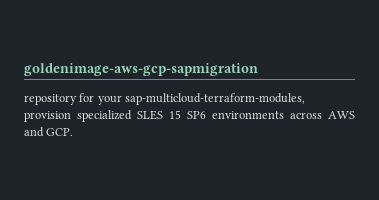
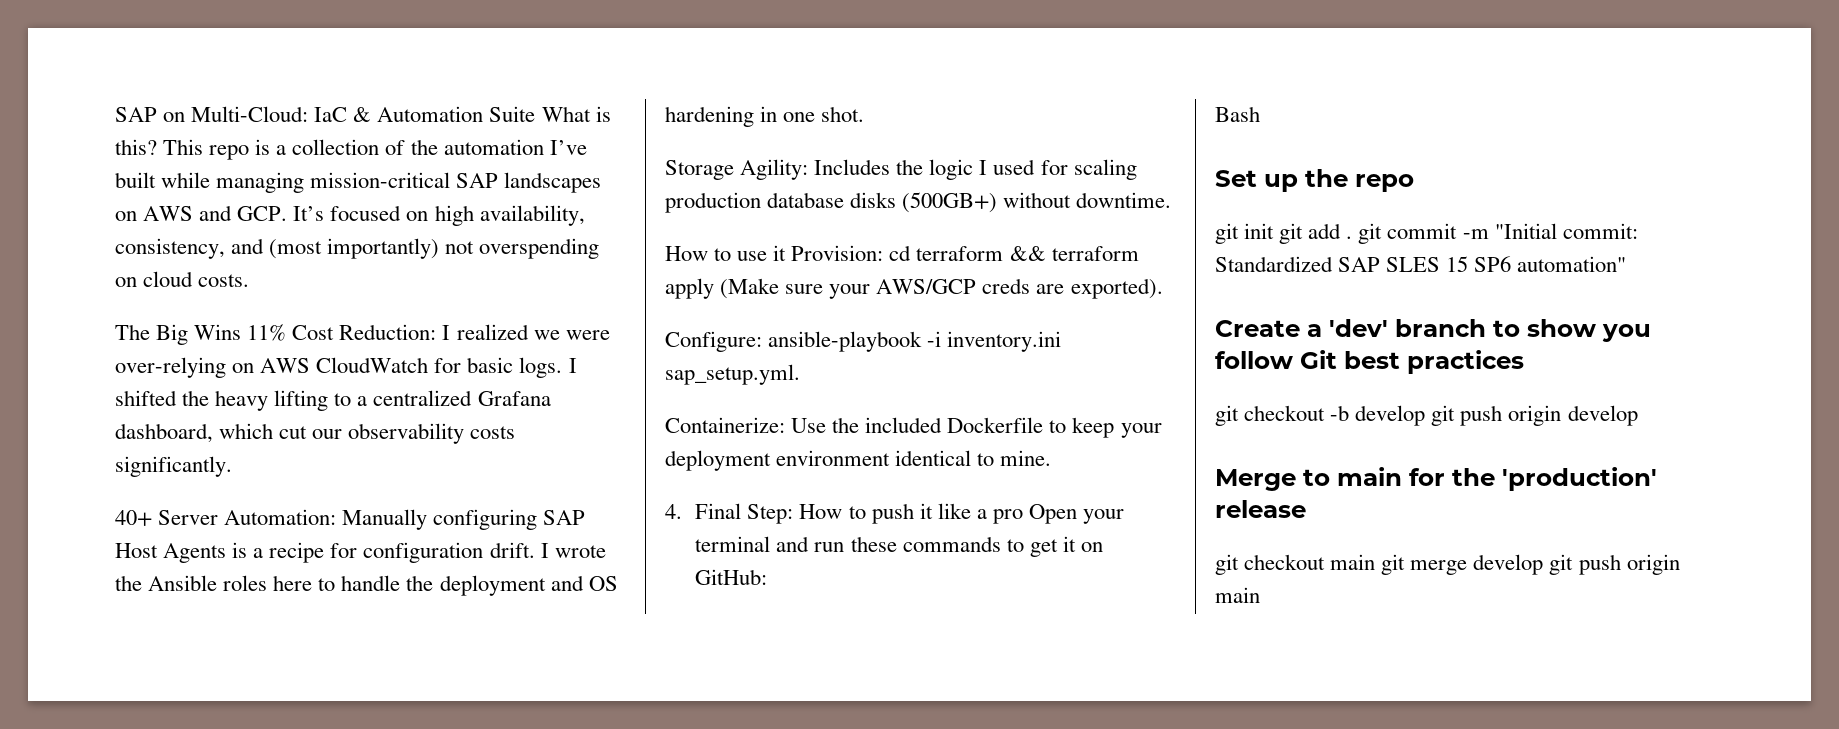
- goldenimage-aws-gcp-sapmigration
- repository for your sap-multicloud-terraform-modules, provision specialized SLES 15 SP6 environments across AWS and GCP.
+ SAP on Multi-Cloud: IaC & Automation Suite What is this? This repo is a collection of the automation I’ve built while managing mission-critical SAP landscapes on AWS and GCP. It’s focused on high availability, consistency, and (most importantly) not overspending on cloud costs.
+ The Big Wins 11% Cost Reduction: I realized we were over-relying on AWS CloudWatch for basic logs. I shifted the heavy lifting to a centralized Grafana dashboard, which cut our observability costs significantly.
+ 40+ Server Automation: Manually configuring SAP Host Agents is a recipe for configuration drift. I wrote the Ansible roles here to handle the deployment and OS hardening in one shot.
+ Storage Agility: Includes the logic I used for scaling production database disks (500GB+) without downtime.
+ How to use it Provision: cd terraform && terraform apply (Make sure your AWS/GCP creds are exported).
+ Configure: ansible-playbook -i inventory.ini sap_setup.yml.
+ Containerize: Use the included Dockerfile to keep your deployment environment identical to mine.
+ 4. Final Step: How to push it like a pro Open your terminal and run these commands to get it on GitHub:
+ Bash
+ Set up the repo
+ git init git add . git commit -m "Initial commit: Standardized SAP SLES 15 SP6 automation"
+ Create a 'dev' branch to show you follow Git best practices
+ git checkout -b develop git push origin develop
+ Merge to main for the 'production' release
+ git checkout main git merge develop git push origin main

